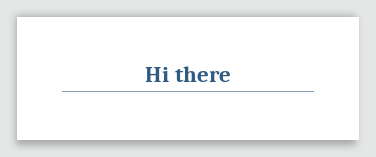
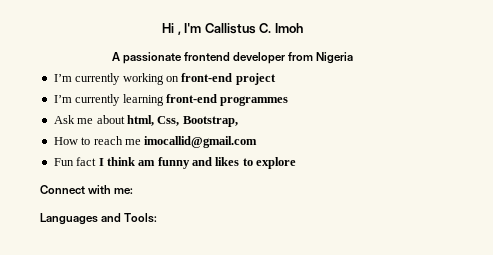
- Hi there
+ Hi , I'm Callistus C. Imoh
+ A passionate frontend developer from Nigeria
+ I’m currently working on front-end project
+ I’m currently learning front-end programmes
+ Ask me about html, Css, Bootstrap,
+ How to reach me imocallid@gmail.com
+ Fun fact I think am funny and likes to explore
+ Connect with me:
+ Languages and Tools:

